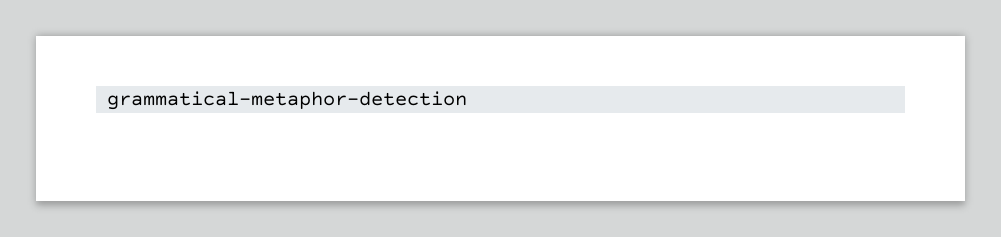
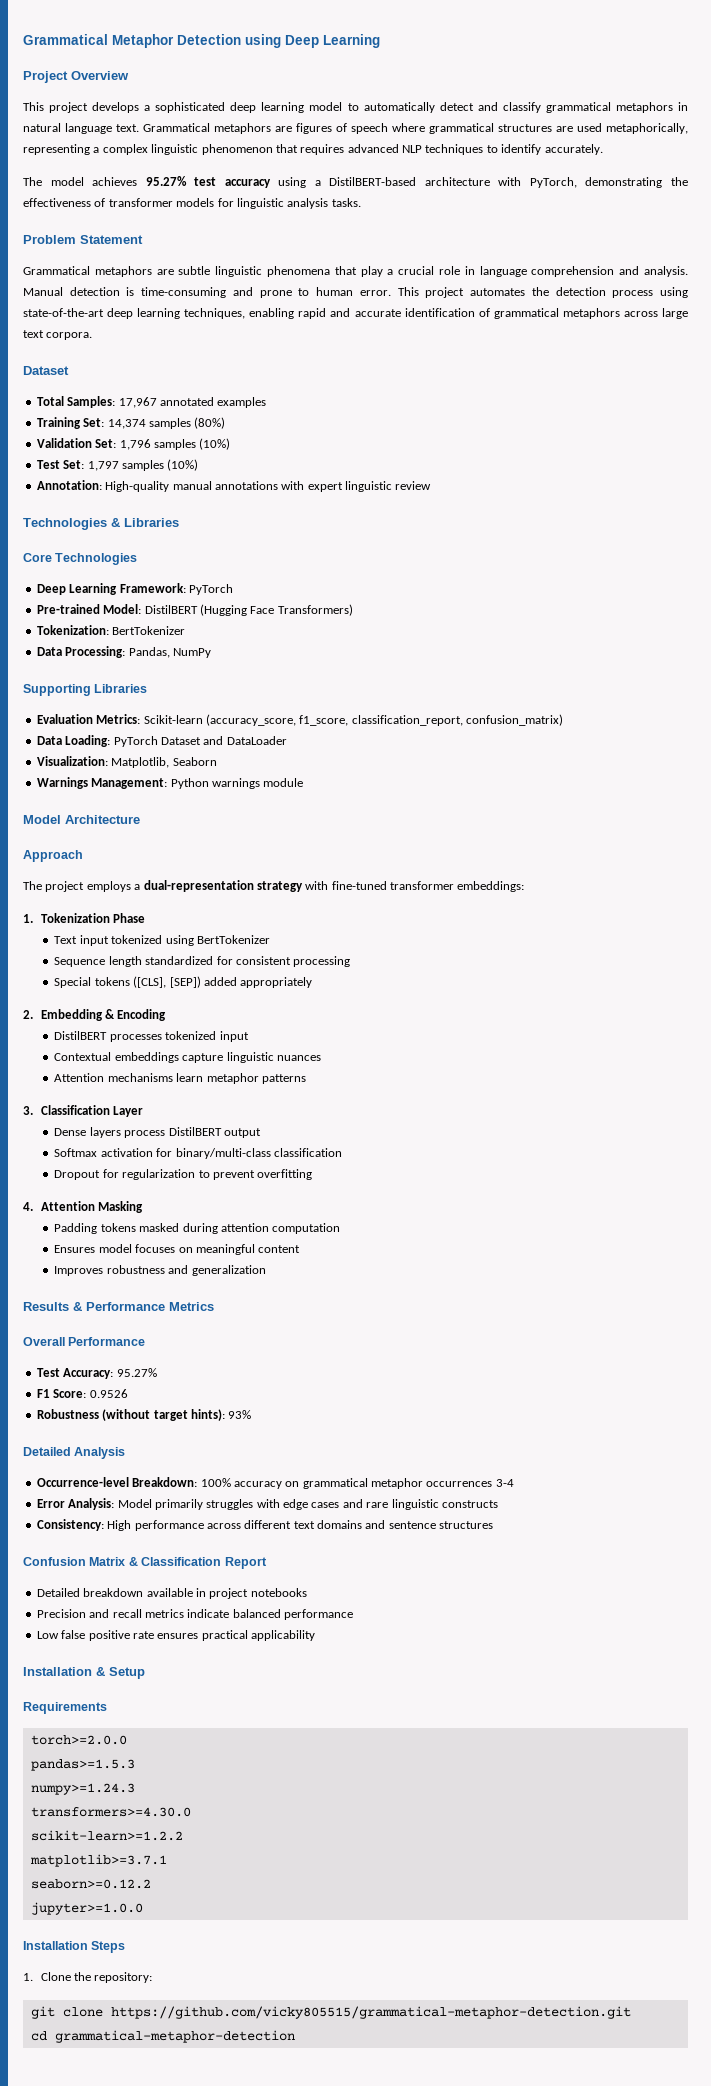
- grammatical-metaphor-detection
+ Grammatical Metaphor Detection using Deep Learning
+ Project Overview
+ This project develops a sophisticated deep learning model to automatically detect and classify grammatical metaphors in natural language text. Grammatical metaphors are figures of speech where grammatical structures are used metaphorically, representing a complex linguistic phenomenon that requires advanced NLP techniques to identify accurately.
+ The model achieves 95.27% test accuracy using a DistilBERT-based architecture with PyTorch, demonstrating the effectiveness of transformer models for linguistic analysis tasks.
+ Problem Statement
+ Grammatical metaphors are subtle linguistic phenomena that play a crucial role in language comprehension and analysis. Manual detection is time-consuming and prone to human error. This project automates the detection process using state-of-the-art deep learning techniques, enabling rapid and accurate identification of grammatical metaphors across large text corpora.
+ Dataset
+ Total Samples: 17,967 annotated examples
+ Training Set: 14,374 samples (80%)
+ Validation Set: 1,796 samples (10%)
+ Test Set: 1,797 samples (10%)
+ Annotation: High-quality manual annotations with expert linguistic review
+ Technologies & Libraries
+ Core Technologies
+ Deep Learning Framework: PyTorch
+ Pre-trained Model: DistilBERT (Hugging Face Transformers)
+ Tokenization: BertTokenizer
+ Data Processing: Pandas, NumPy
+ Supporting Libraries
+ Evaluation Metrics: Scikit-learn (accuracy_score, f1_score, classification_report, confusion_matrix)
+ Data Loading: PyTorch Dataset and DataLoader
+ Visualization: Matplotlib, Seaborn
+ Warnings Management: Python warnings module
+ Model Architecture
+ Approach
+ The project employs a dual-representation strategy with fine-tuned transformer embeddings:
+ 1. Tokenization Phase
+ Text input tokenized using BertTokenizer
+ Sequence length standardized for consistent processing
+ Special tokens ([CLS], [SEP]) added appropriately
+ 2. Embedding & Encoding
+ DistilBERT processes tokenized input
+ Contextual embeddings capture linguistic nuances
+ Attention mechanisms learn metaphor patterns
+ 3. Classification Layer
+ Dense layers process DistilBERT output
+ Softmax activation for binary/multi-class classification
+ Dropout for regularization to prevent overfitting
+ 4. Attention Masking
+ Padding tokens masked during attention computation
+ Ensures model focuses on meaningful content
+ Improves robustness and generalization
+ Results & Performance Metrics
+ Overall Performance
+ Test Accuracy: 95.27%
+ F1 Score: 0.9526
+ Robustness (without target hints): 93%
+ Detailed Analysis
+ Occurrence-level Breakdown: 100% accuracy on grammatical metaphor occurrences 3-4
+ Error Analysis: Model primarily struggles with edge cases and rare linguistic constructs
+ Consistency: High performance across different text domains and sentence structures
+ Confusion Matrix & Classification Report
+ Detailed breakdown available in project notebooks
+ Precision and recall metrics indicate balanced performance
+ Low false positive rate ensures practical applicability
+ Installation & Setup
+ Requirements
+ torch>=2.0.0
+ pandas>=1.5.3
+ numpy>=1.24.3
+ transformers>=4.30.0
+ scikit-learn>=1.2.2
+ matplotlib>=3.7.1
+ seaborn>=0.12.2
+ jupyter>=1.0.0
+ Installation Steps
+ 1. Clone the repository:
+ git clone https://github.com/vicky805515/grammatical-metaphor-detection.git
+ cd grammatical-metaphor-detection

